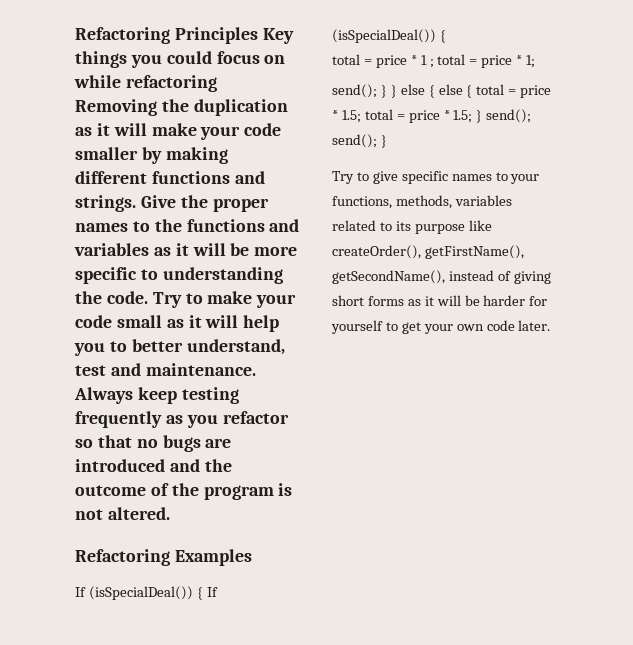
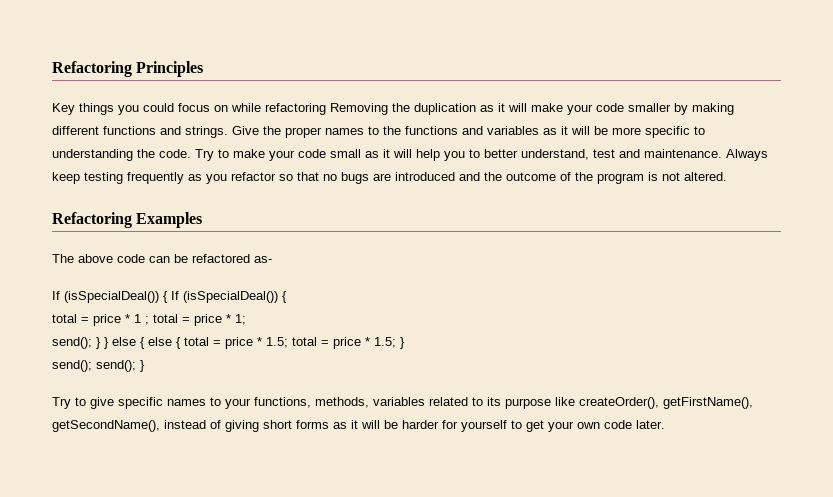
- Refactoring Principles Key things you could focus on while refactoring Removing the duplication as it will make your code smaller by making different functions and strings.
+ Refactoring Principles
+ Key things you could focus on while refactoring Removing the duplication as it will make your code smaller by making different functions and strings.
+ The above code can be refactored as-
- send(); } } else { else { total = price * 1.5; total = price * 1.5; } send(); send(); }
+ send(); } } else { else { total = price * 1.5; total = price * 1.5; }
+ send(); send(); }

